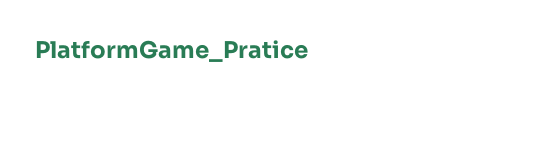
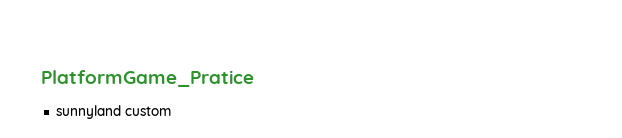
+ sunnyland custom

